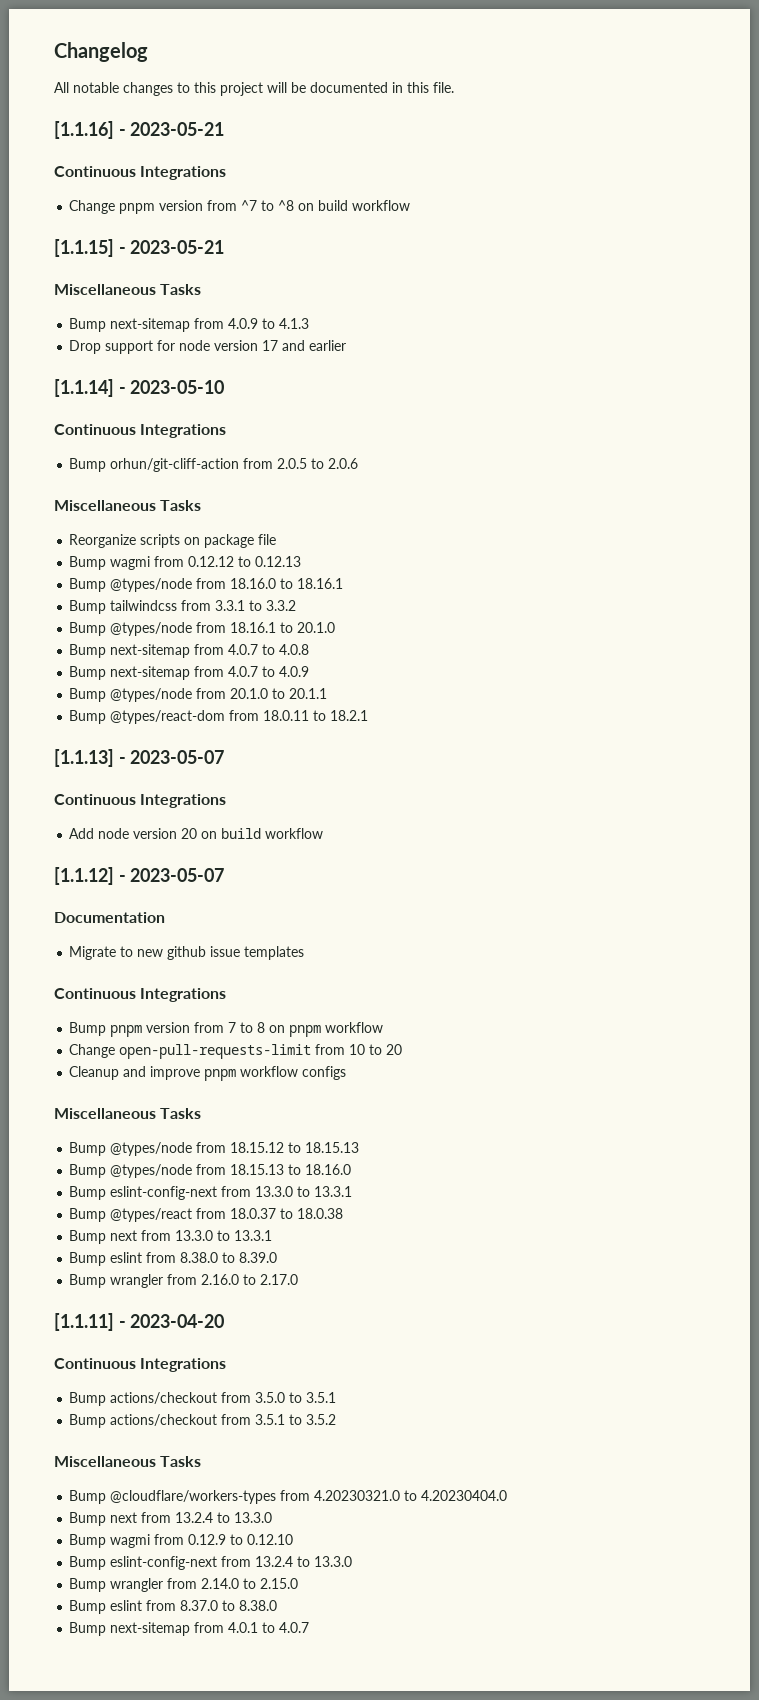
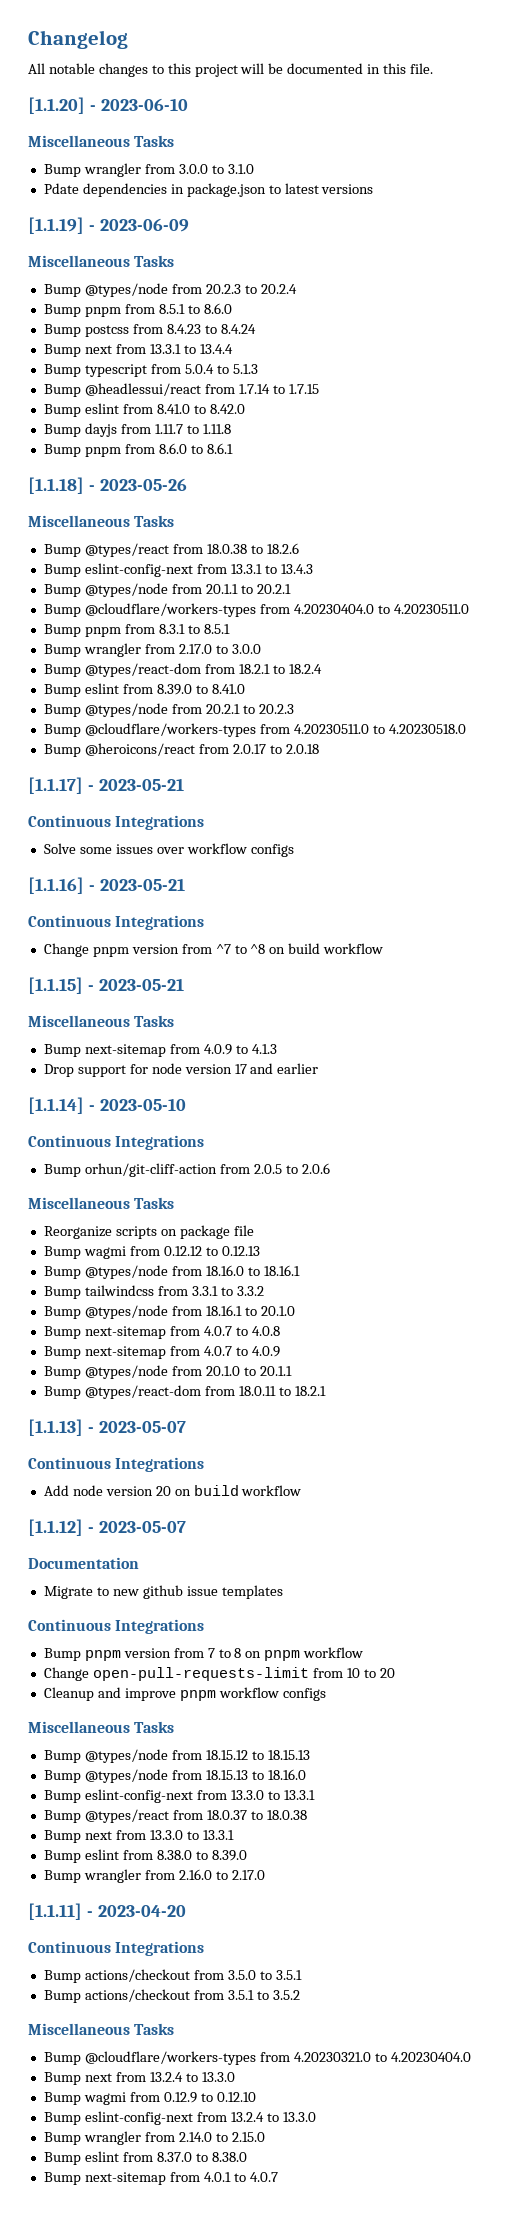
+ [1.1.20] - 2023-06-10
+ Miscellaneous Tasks
+ Bump wrangler from 3.0.0 to 3.1.0
+ Pdate dependencies in package.json to latest versions
+ [1.1.19] - 2023-06-09
+ Miscellaneous Tasks
+ Bump @types/node from 20.2.3 to 20.2.4
+ Bump pnpm from 8.5.1 to 8.6.0
+ Bump postcss from 8.4.23 to 8.4.24
+ Bump next from 13.3.1 to 13.4.4
+ Bump typescript from 5.0.4 to 5.1.3
+ Bump @headlessui/react from 1.7.14 to 1.7.15
+ Bump eslint from 8.41.0 to 8.42.0
+ Bump dayjs from 1.11.7 to 1.11.8
+ Bump pnpm from 8.6.0 to 8.6.1
+ [1.1.18] - 2023-05-26
+ Miscellaneous Tasks
+ Bump @types/react from 18.0.38 to 18.2.6
+ Bump eslint-config-next from 13.3.1 to 13.4.3
+ Bump @types/node from 20.1.1 to 20.2.1
+ Bump @cloudflare/workers-types from 4.20230404.0 to 4.20230511.0
+ Bump pnpm from 8.3.1 to 8.5.1
+ Bump wrangler from 2.17.0 to 3.0.0
+ Bump @types/react-dom from 18.2.1 to 18.2.4
+ Bump eslint from 8.39.0 to 8.41.0
+ Bump @types/node from 20.2.1 to 20.2.3
+ Bump @cloudflare/workers-types from 4.20230511.0 to 4.20230518.0
+ Bump @heroicons/react from 2.0.17 to 2.0.18
+ [1.1.17] - 2023-05-21
+ Continuous Integrations
+ Solve some issues over workflow configs

